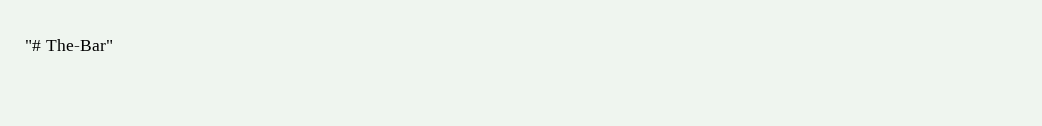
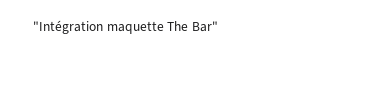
- "# The-Bar"
+ "Intégration maquette The Bar"

